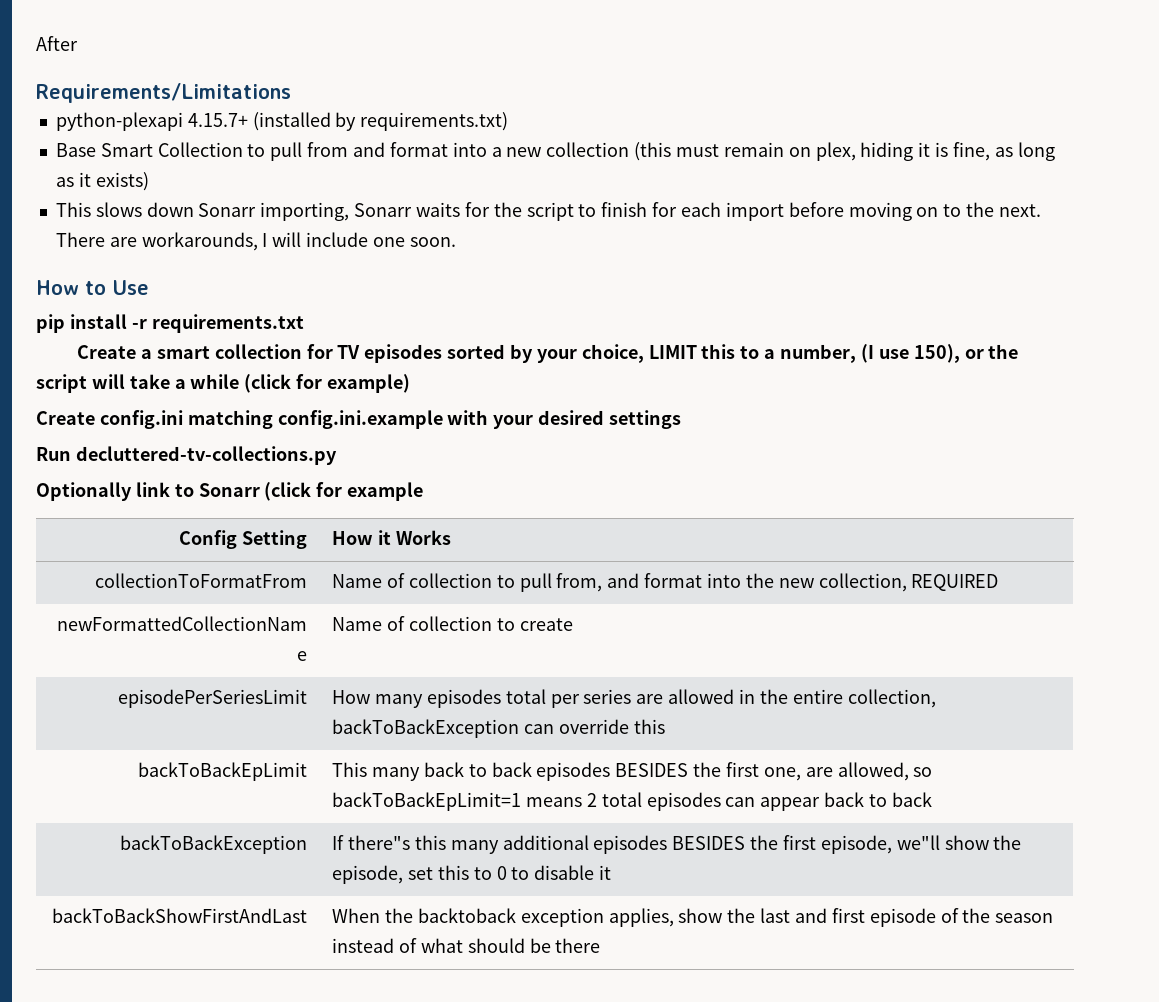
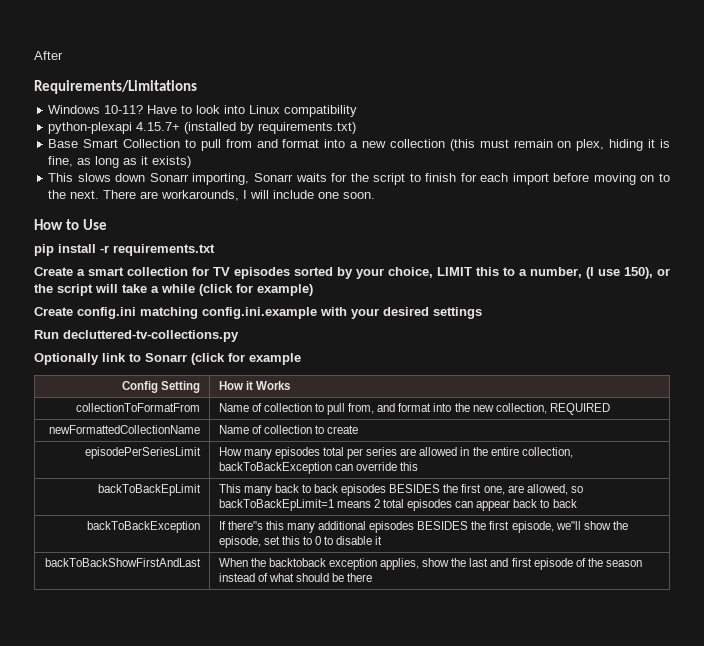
+ Windows 10-11? Have to look into Linux compatibility

